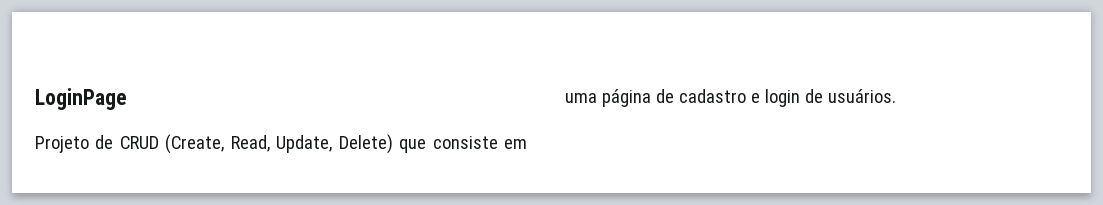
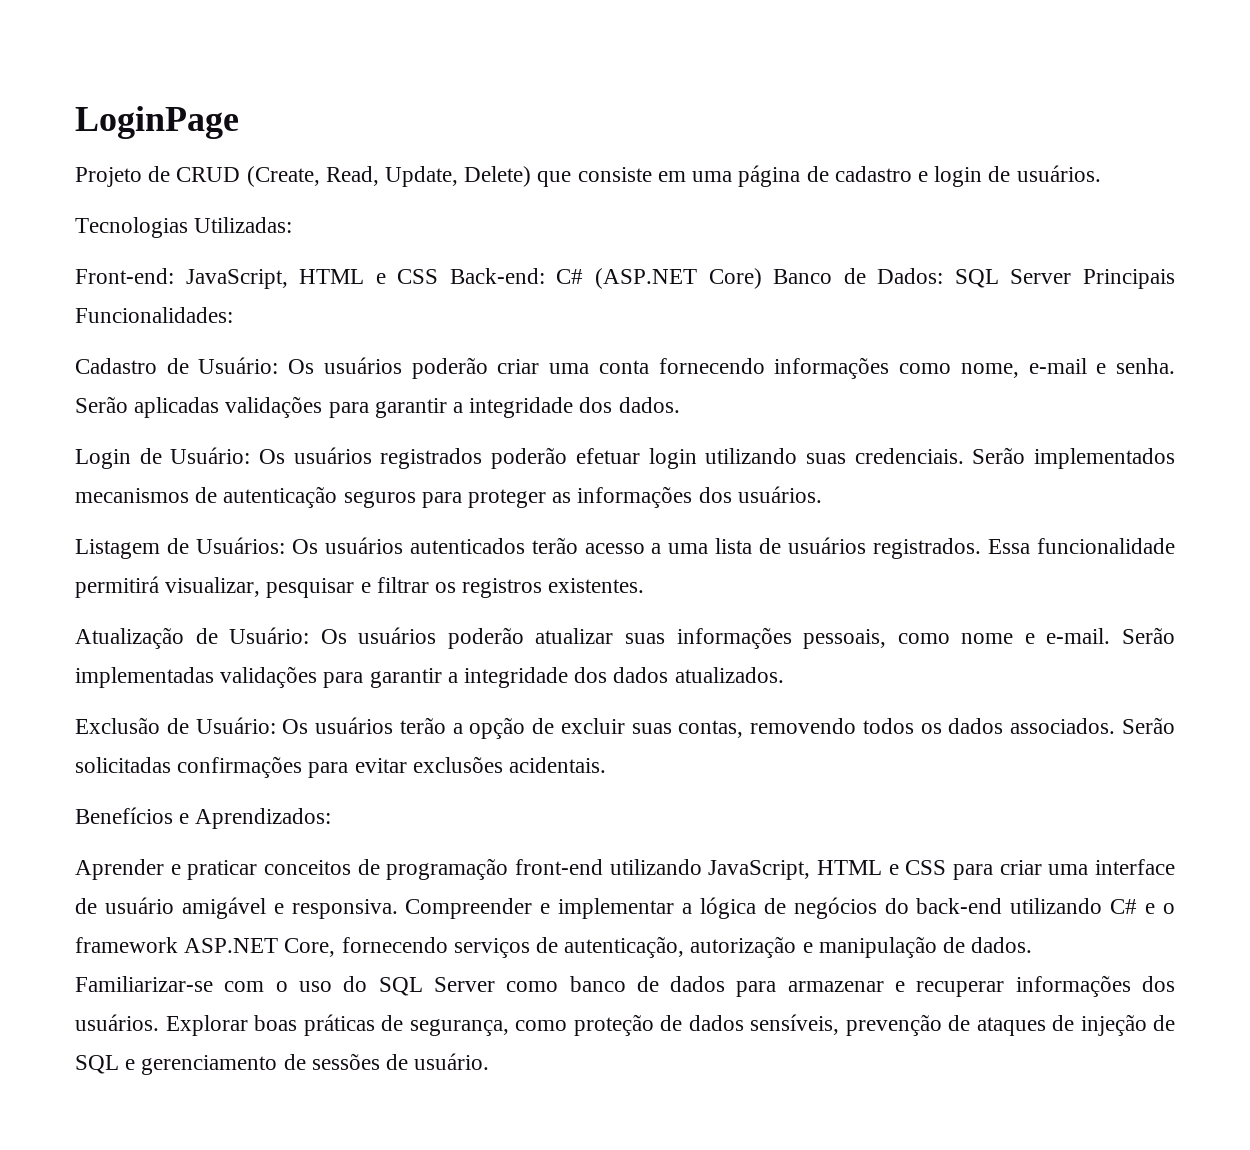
+ Tecnologias Utilizadas:
+ Front-end: JavaScript, HTML e CSS Back-end: C# (ASP.NET Core) Banco de Dados: SQL Server Principais Funcionalidades:
+ Cadastro de Usuário: Os usuários poderão criar uma conta fornecendo informações como nome, e-mail e senha. Serão aplicadas validações para garantir a integridade dos dados.
+ Login de Usuário: Os usuários registrados poderão efetuar login utilizando suas credenciais. Serão implementados mecanismos de autenticação seguros para proteger as informações dos usuários.
+ Listagem de Usuários: Os usuários autenticados terão acesso a uma lista de usuários registrados. Essa funcionalidade permitirá visualizar, pesquisar e filtrar os registros existentes.
+ Atualização de Usuário: Os usuários poderão atualizar suas informações pessoais, como nome e e-mail. Serão implementadas validações para garantir a integridade dos dados atualizados.
+ Exclusão de Usuário: Os usuários terão a opção de excluir suas contas, removendo todos os dados associados. Serão solicitadas confirmações para evitar exclusões acidentais.
+ Benefícios e Aprendizados:
+ Aprender e praticar conceitos de programação front-end utilizando JavaScript, HTML e CSS para criar uma interface de usuário amigável e responsiva. Compreender e implementar a lógica de negócios do back-end utilizando C# e o framework ASP.NET Core, fornecendo serviços de autenticação, autorização e manipulação de dados. Familiarizar-se com o uso do SQL Server como banco de dados para armazenar e recuperar informações dos usuários. Explorar boas práticas de segurança, como proteção de dados sensíveis, prevenção de ataques de injeção de SQL e gerenciamento de sessões de usuário.

